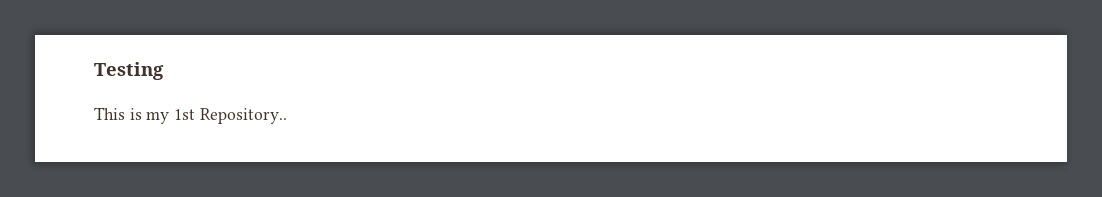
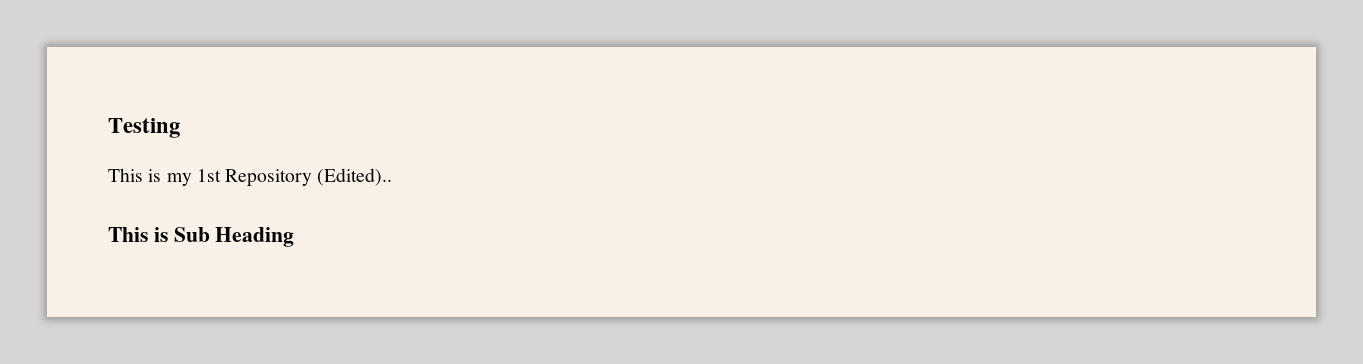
- This is my 1st Repository..
+ This is my 1st Repository (Edited)..
+ This is Sub Heading

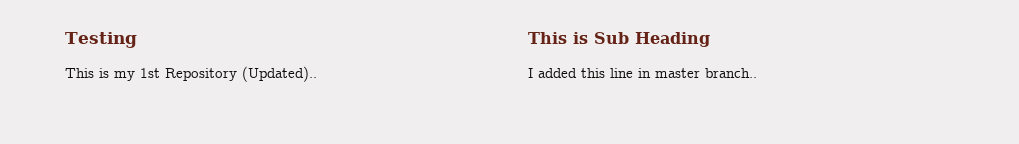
- This is my 1st Repository (Edited)..
+ This is my 1st Repository (Updated)..
+ I added this line in master branch..

